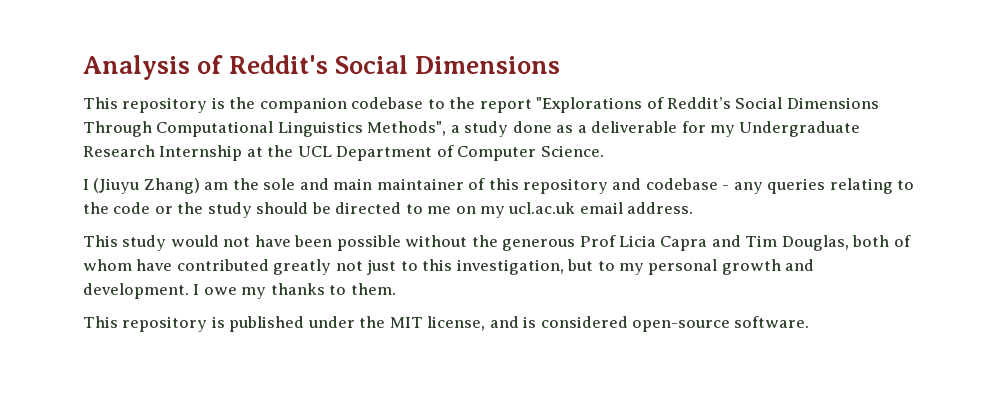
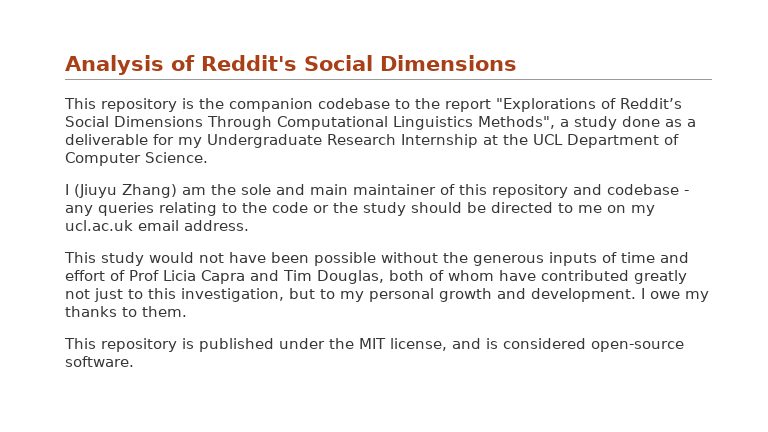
- This study would not have been possible without the generous Prof Licia Capra and Tim Douglas, both of whom have contributed greatly not just to this investigation, but to my personal growth and development.
+ This study would not have been possible without the generous inputs of time and effort of Prof Licia Capra and Tim Douglas, both of whom have contributed greatly not just to this investigation, but to my personal growth and development.

